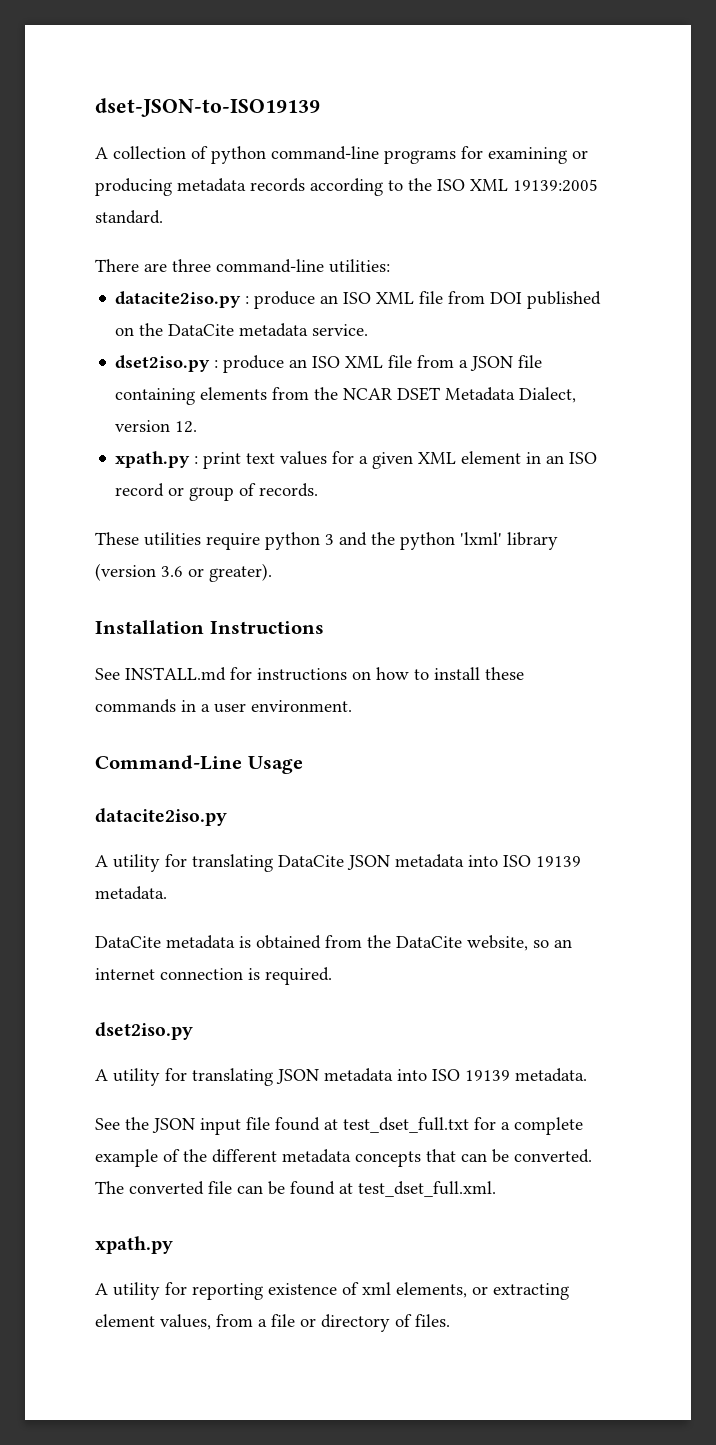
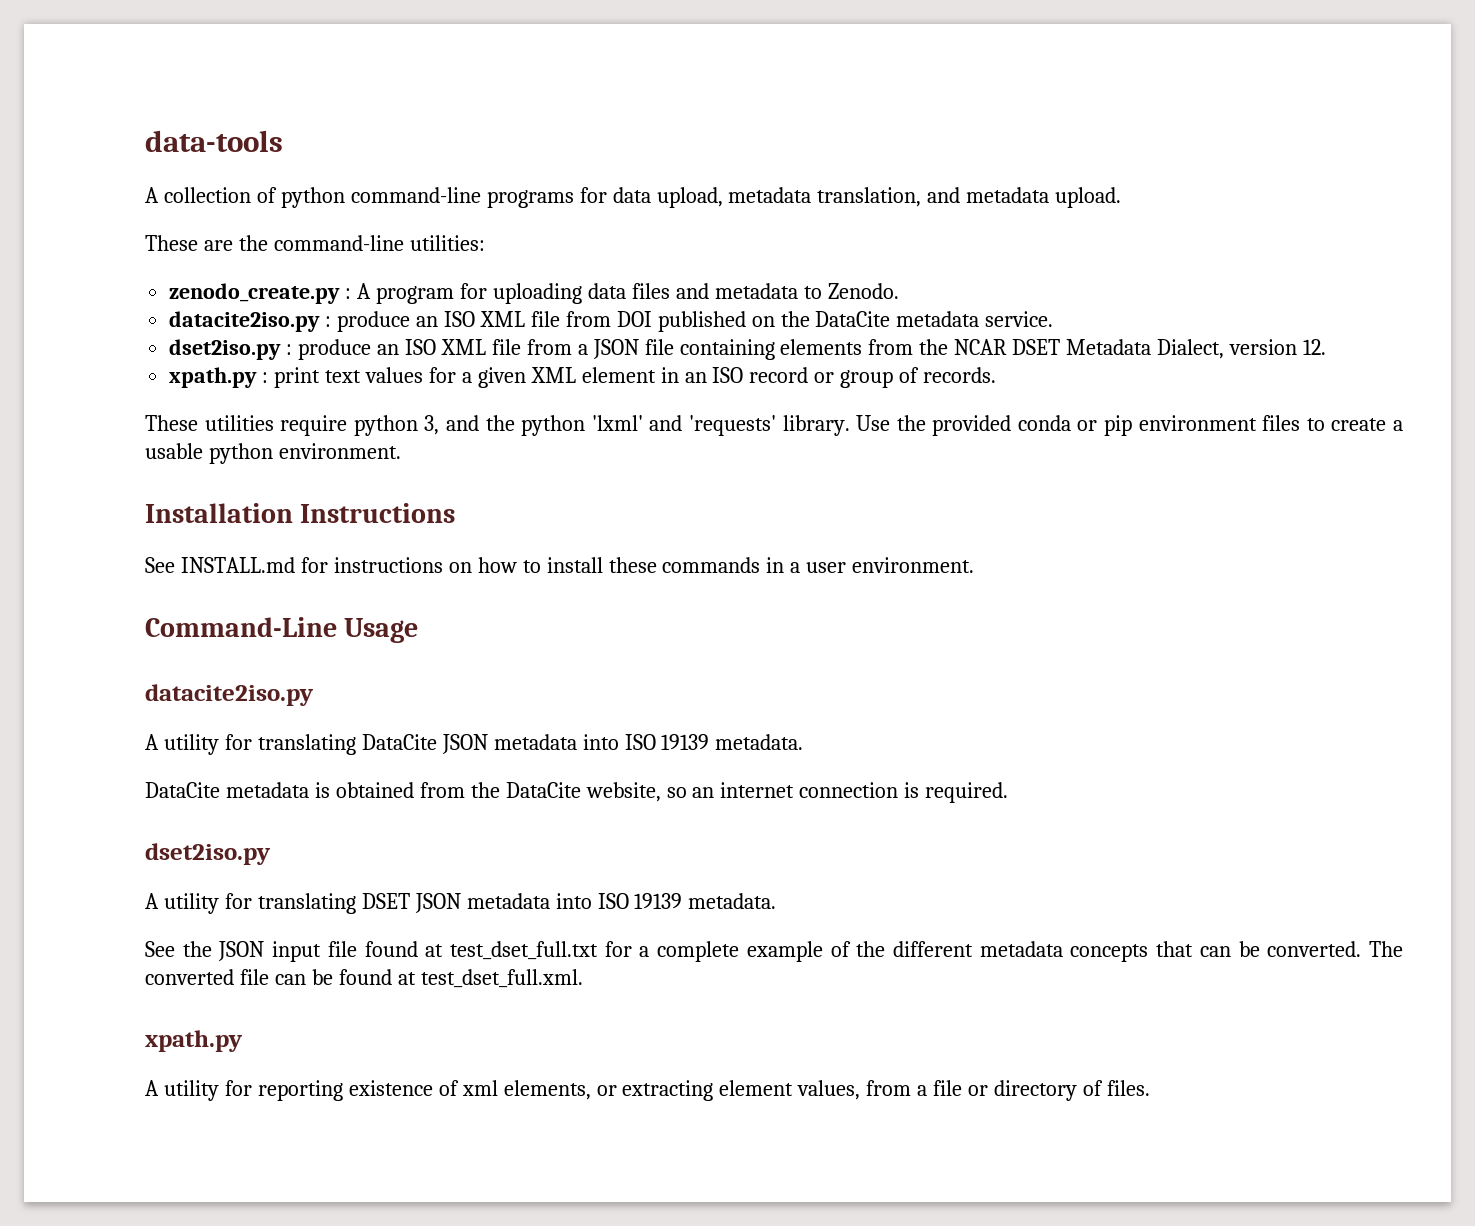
- dset-JSON-to-ISO19139
+ data-tools
- A collection of python command-line programs for examining or producing metadata records according to the ISO XML 19139:2005 standard.
- There are three command-line utilities:
+ A collection of python command-line programs for data upload, metadata translation, and metadata upload.
+ These are the command-line utilities:
+ zenodo_create.py : A program for uploading data files and metadata to Zenodo.
- These utilities require python 3 and the python 'lxml' library (version 3.6 or greater).
+ These utilities require python 3, and the python 'lxml' and 'requests' library. Use the provided conda or pip environment files to create a usable python environment.
- A utility for translating JSON metadata into ISO 19139 metadata.
+ A utility for translating DSET JSON metadata into ISO 19139 metadata.

